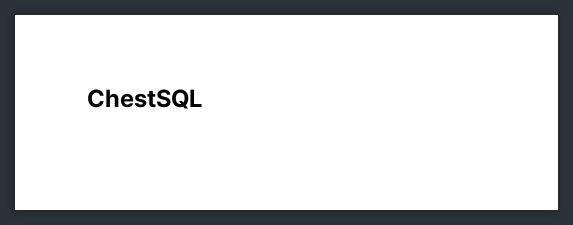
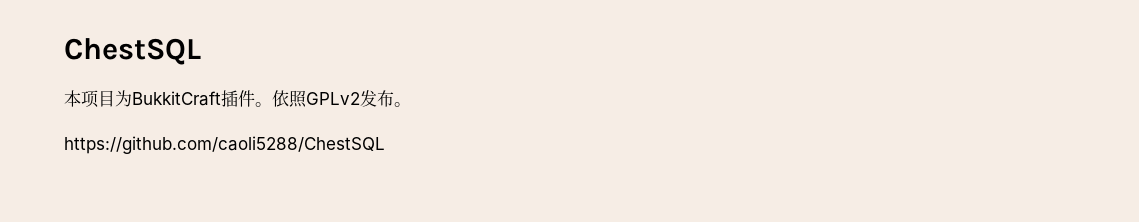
+ 本项目为BukkitCraft插件。依照GPLv2发布。
+ https://github.com/caoli5288/ChestSQL

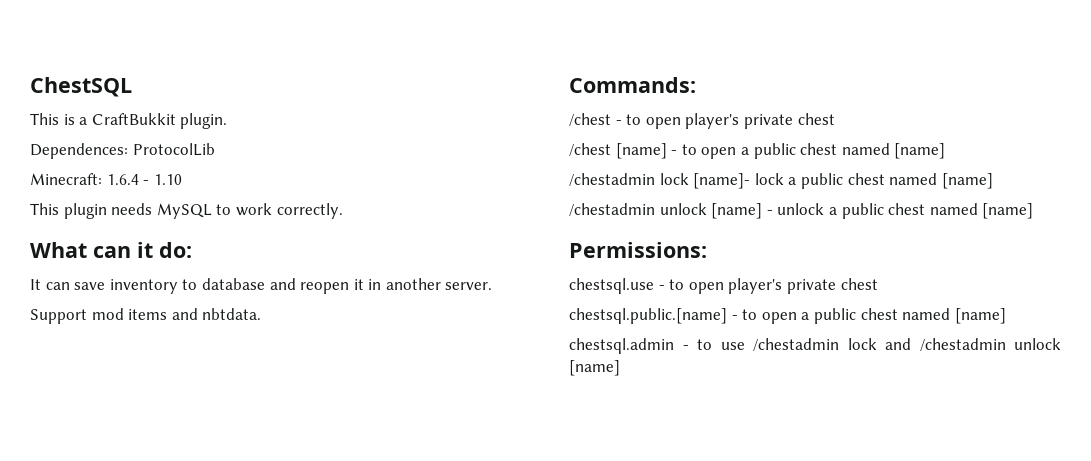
- 本项目为BukkitCraft插件。依照GPLv2发布。
- https://github.com/caoli5288/ChestSQL
+ This is a CraftBukkit plugin.
+ Dependences: ProtocolLib
+ Minecraft: 1.6.4 - 1.10
+ This plugin needs MySQL to work correctly.
+ What can it do:
+ It can save inventory to database and reopen it in another server.
+ Support mod items and nbtdata.
+ Commands:
+ /chest - to open player's private chest
+ /chest [name] - to open a public chest named [name]
+ /chestadmin lock [name]- lock a public chest named [name]
+ /chestadmin unlock [name] - unlock a public chest named [name]
+ Permissions:
+ chestsql.use - to open player's private chest
+ chestsql.public.[name] - to open a public chest named [name]
+ chestsql.admin - to use /chestadmin lock and /chestadmin unlock [name]

